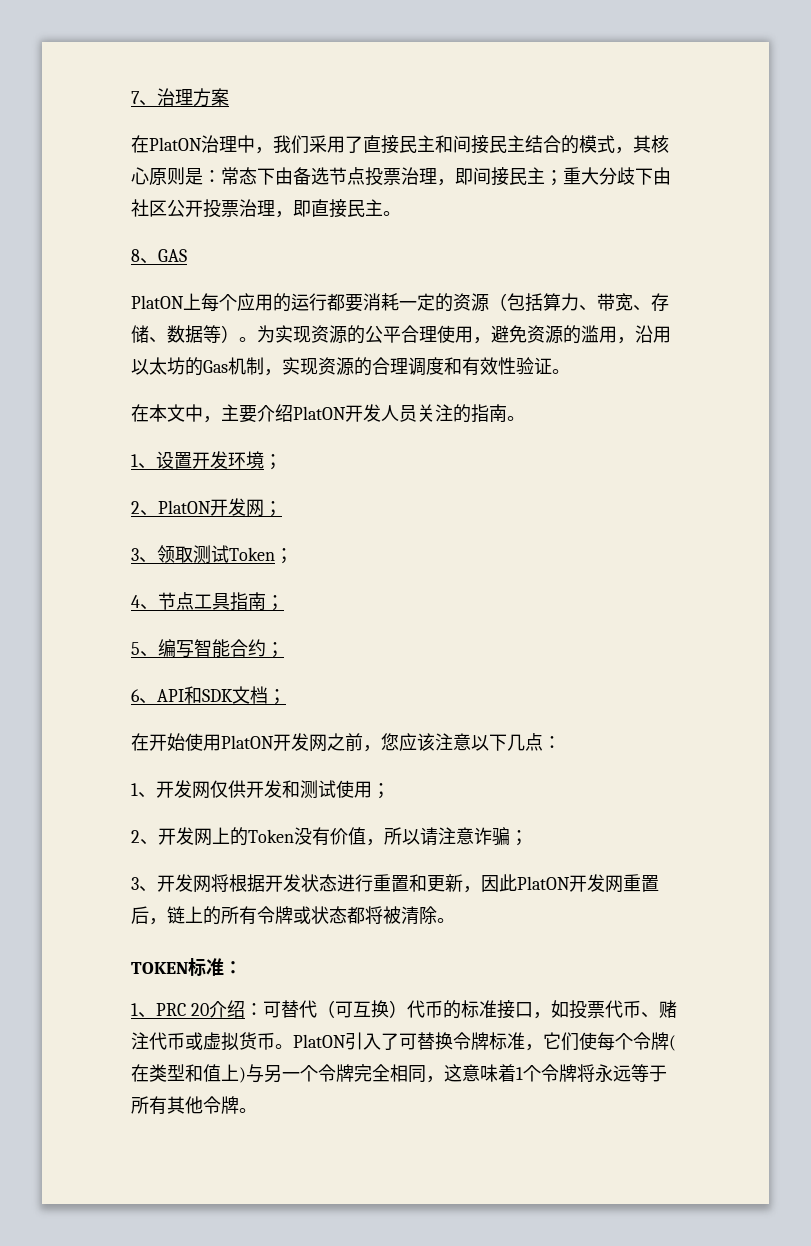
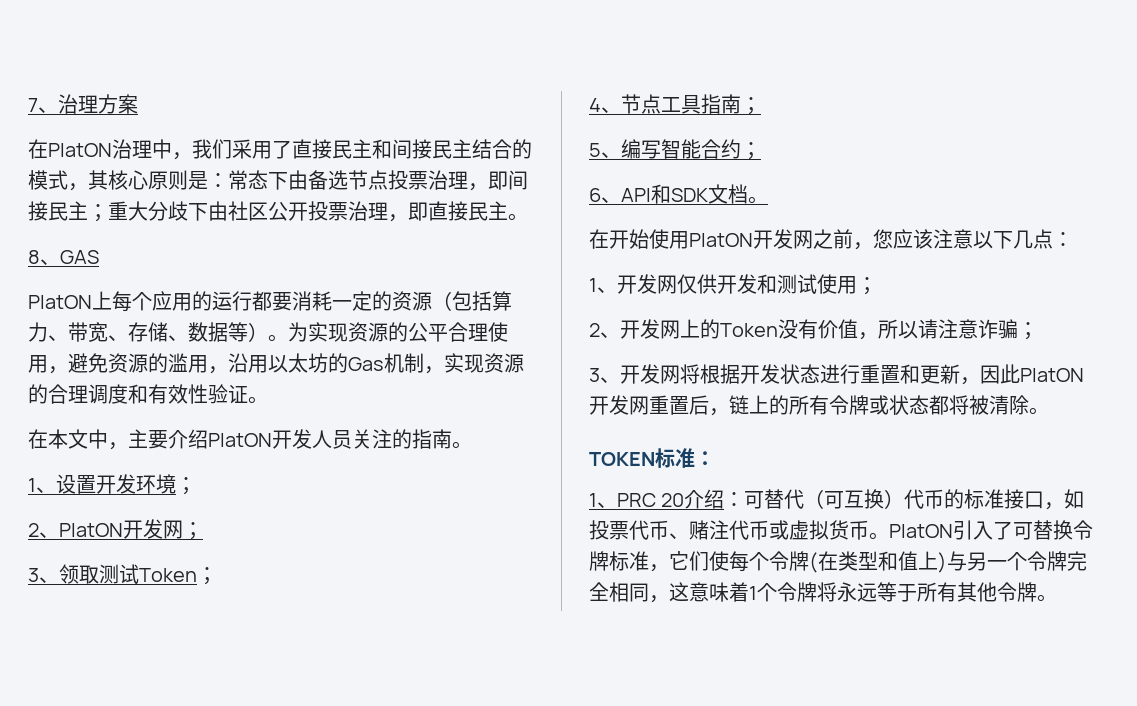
- 6、API和SDK文档；
+ 6、API和SDK文档。

